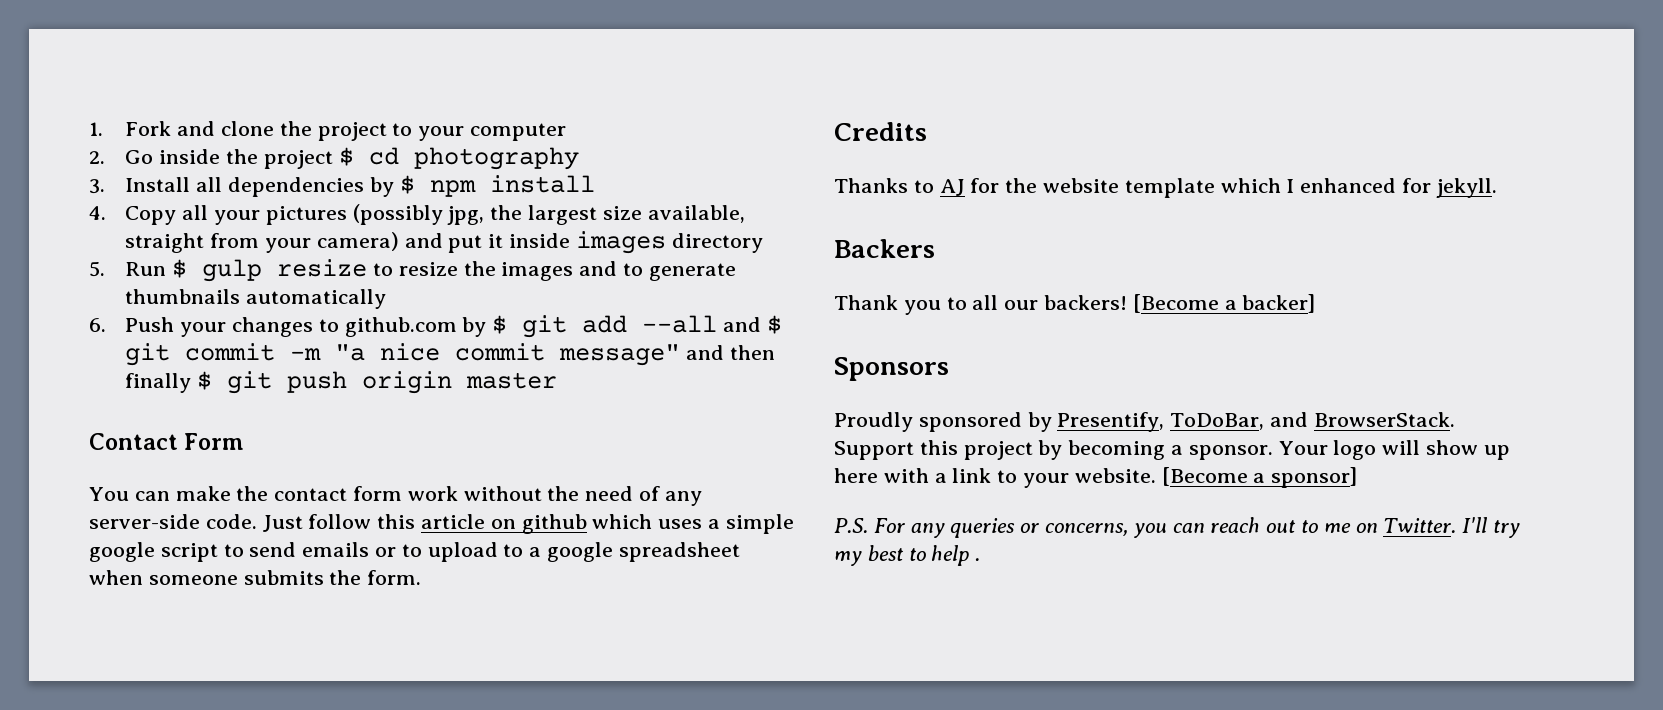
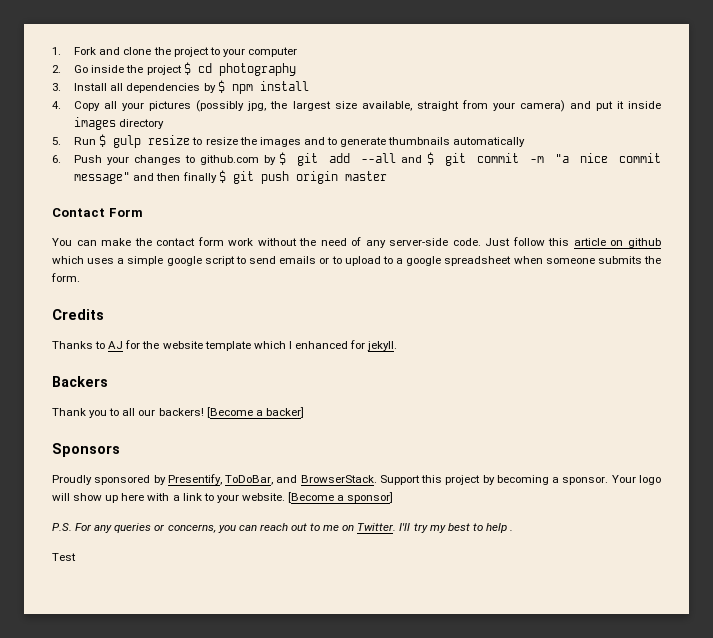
+ Test

